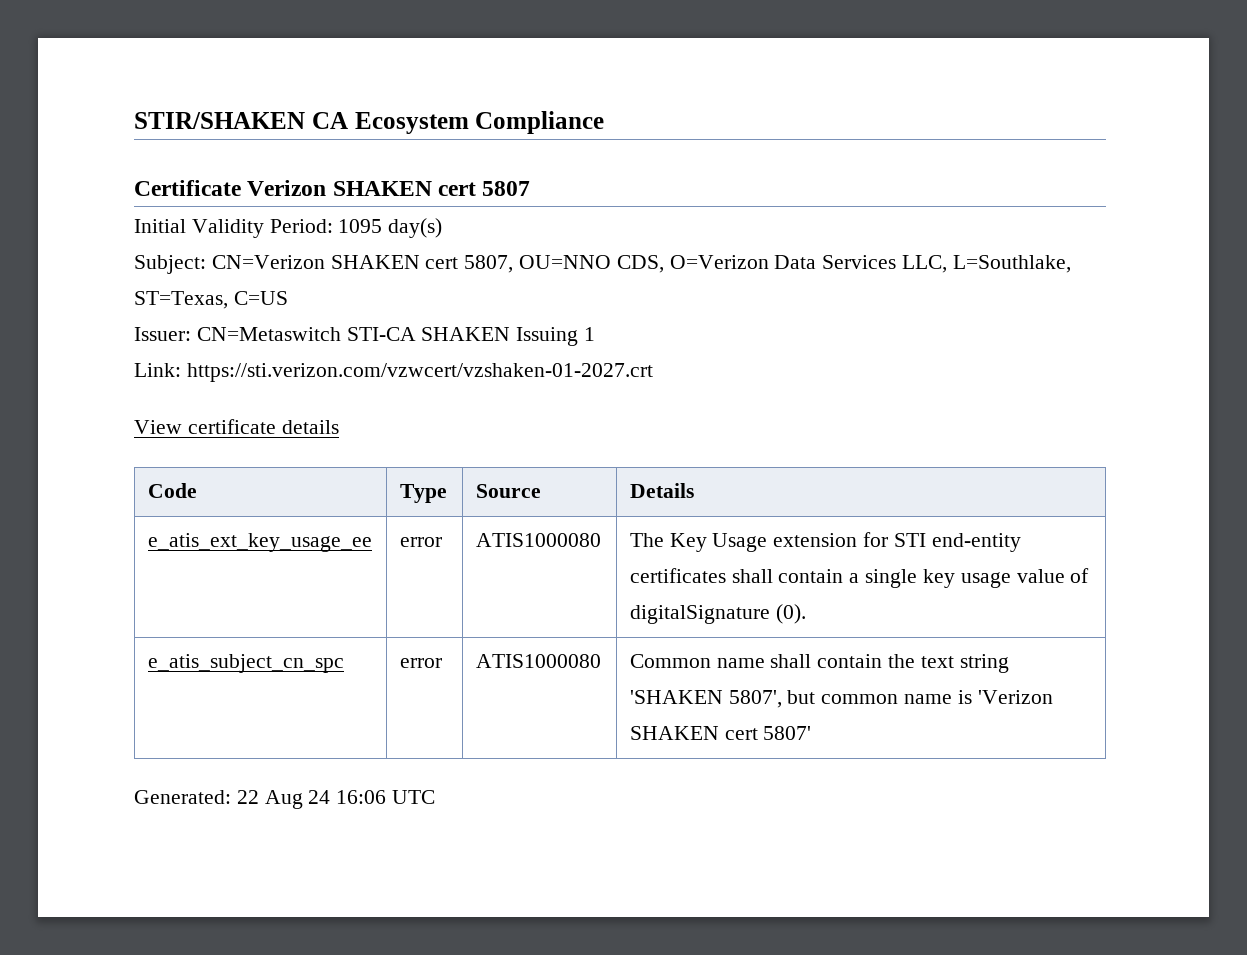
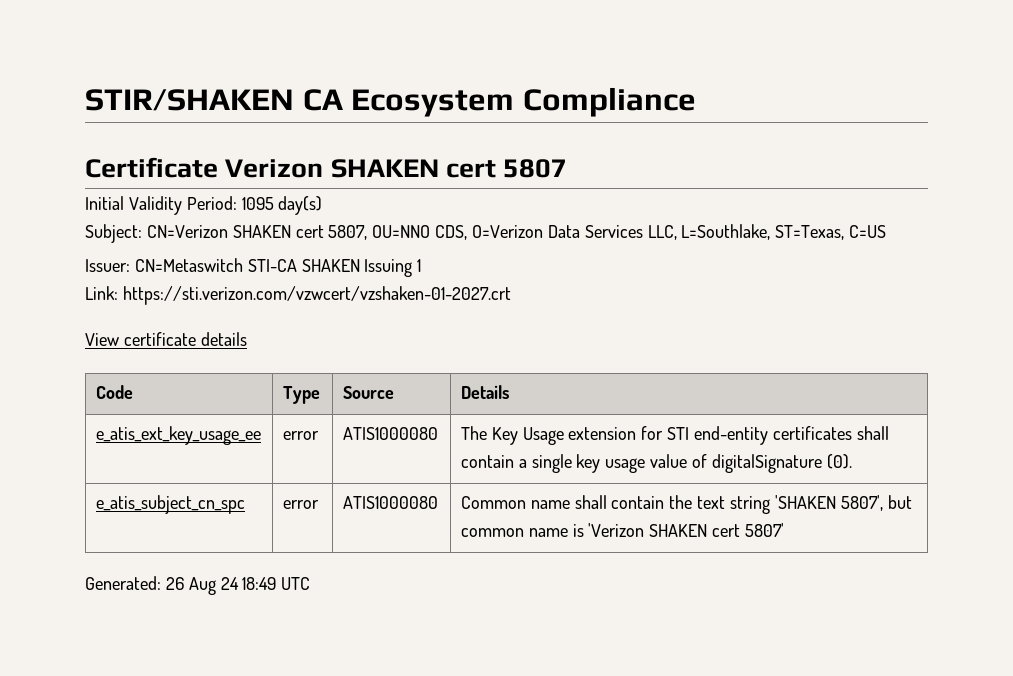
- Generated: 22 Aug 24 16:06 UTC
+ Generated: 26 Aug 24 18:49 UTC

